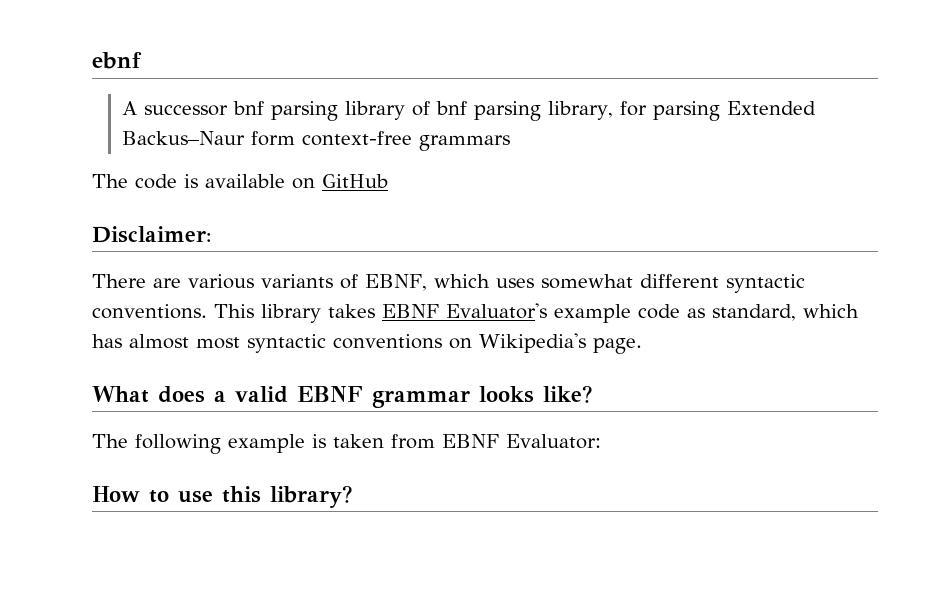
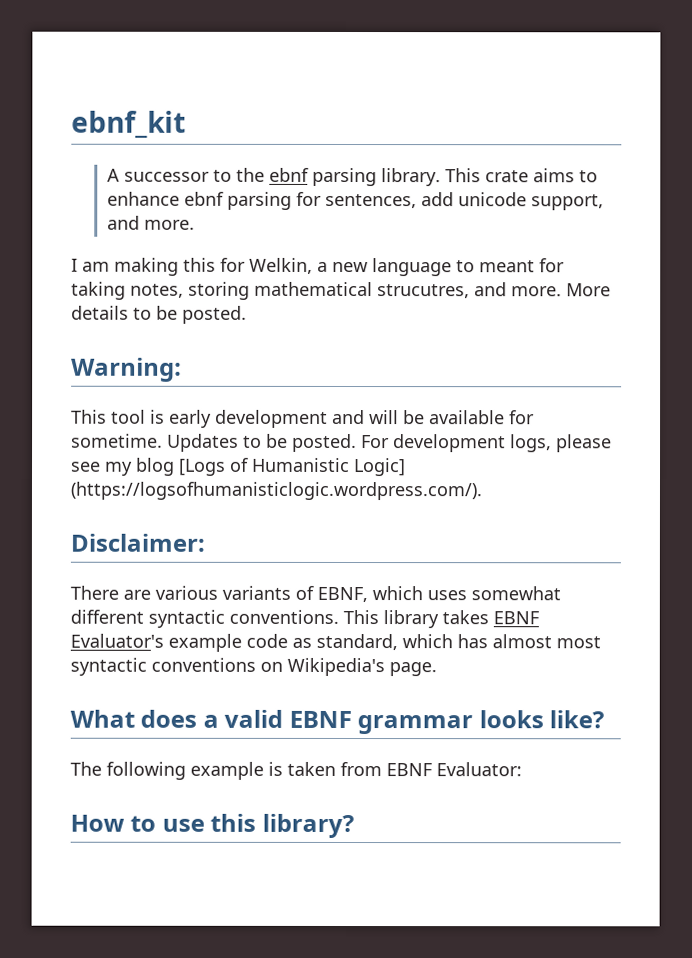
- ebnf
+ ebnf_kit
- A successor bnf parsing library of bnf parsing library, for parsing Extended Backus–Naur form context-free grammars
- The code is available on GitHub
+ A successor to the ebnf parsing library. This crate aims to enhance ebnf parsing for sentences, add unicode support, and more.
+ I am making this for Welkin, a new language to meant for taking notes, storing mathematical strucutres, and more. More details to be posted.
+ Warning:
+ This tool is early development and will be available for sometime. Updates to be posted. For development logs, please see my blog [Logs of Humanistic Logic] (https://logsofhumanisticlogic.wordpress.com/).

